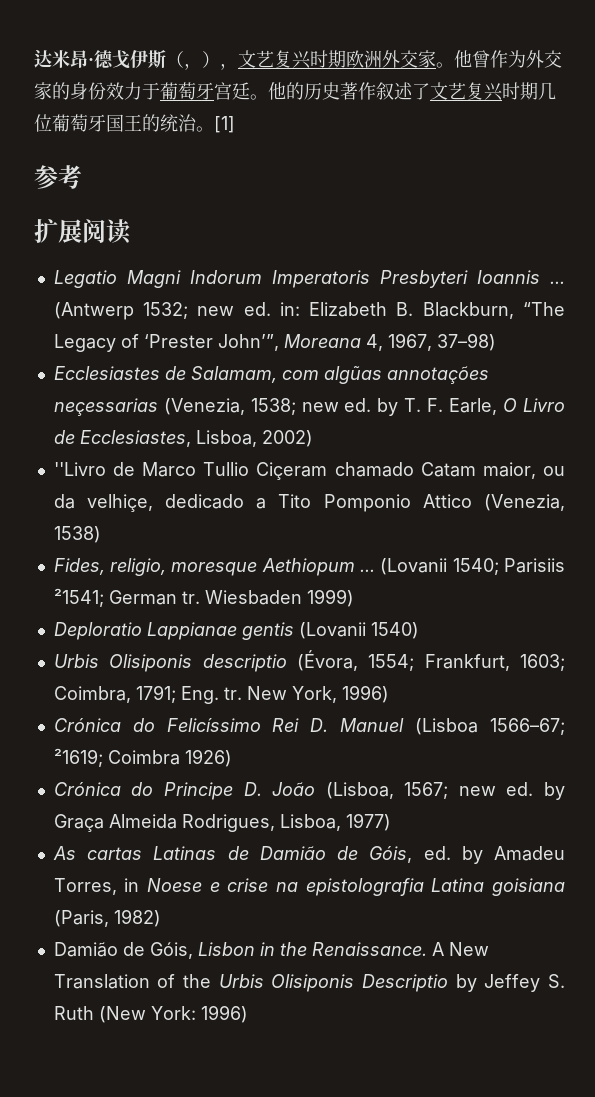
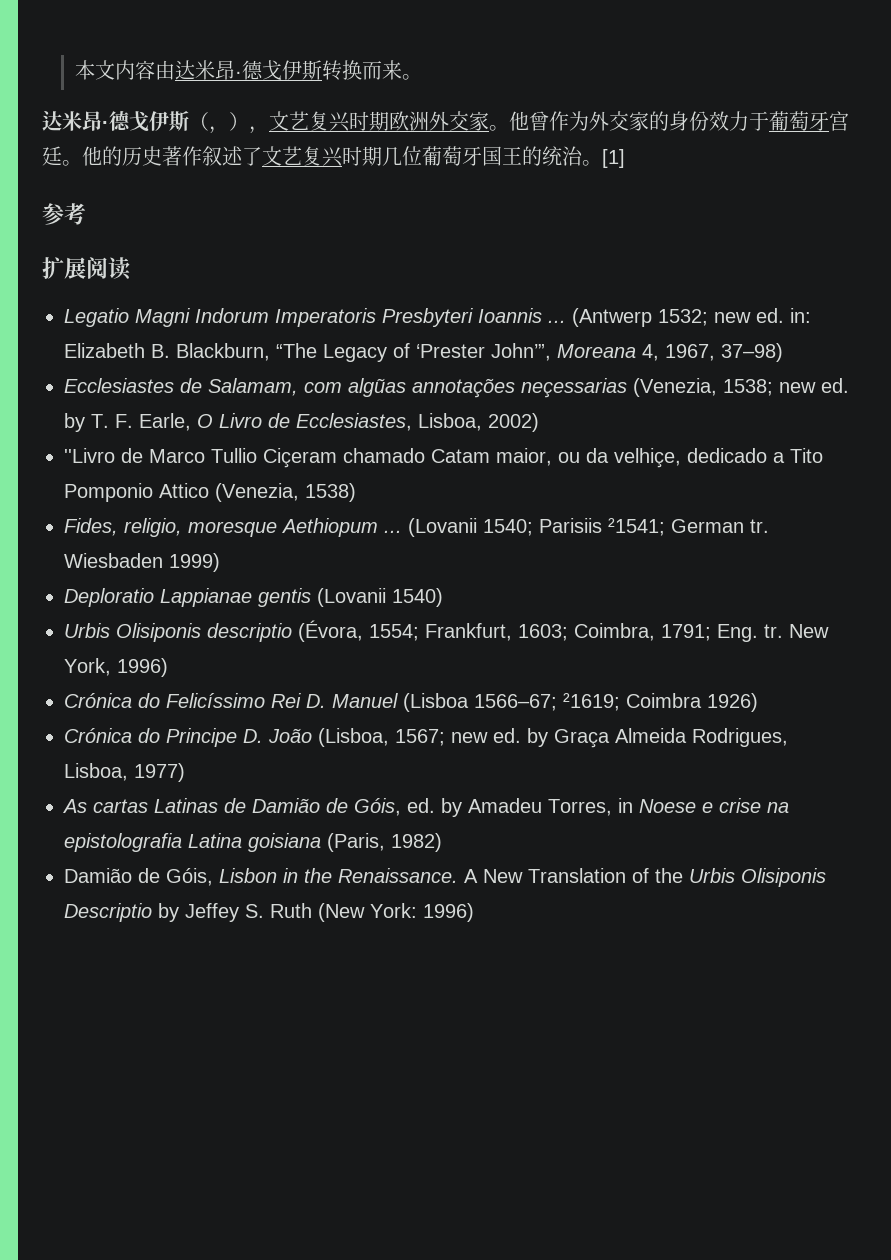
+ 本文内容由达米昂·德戈伊斯转换而来。

